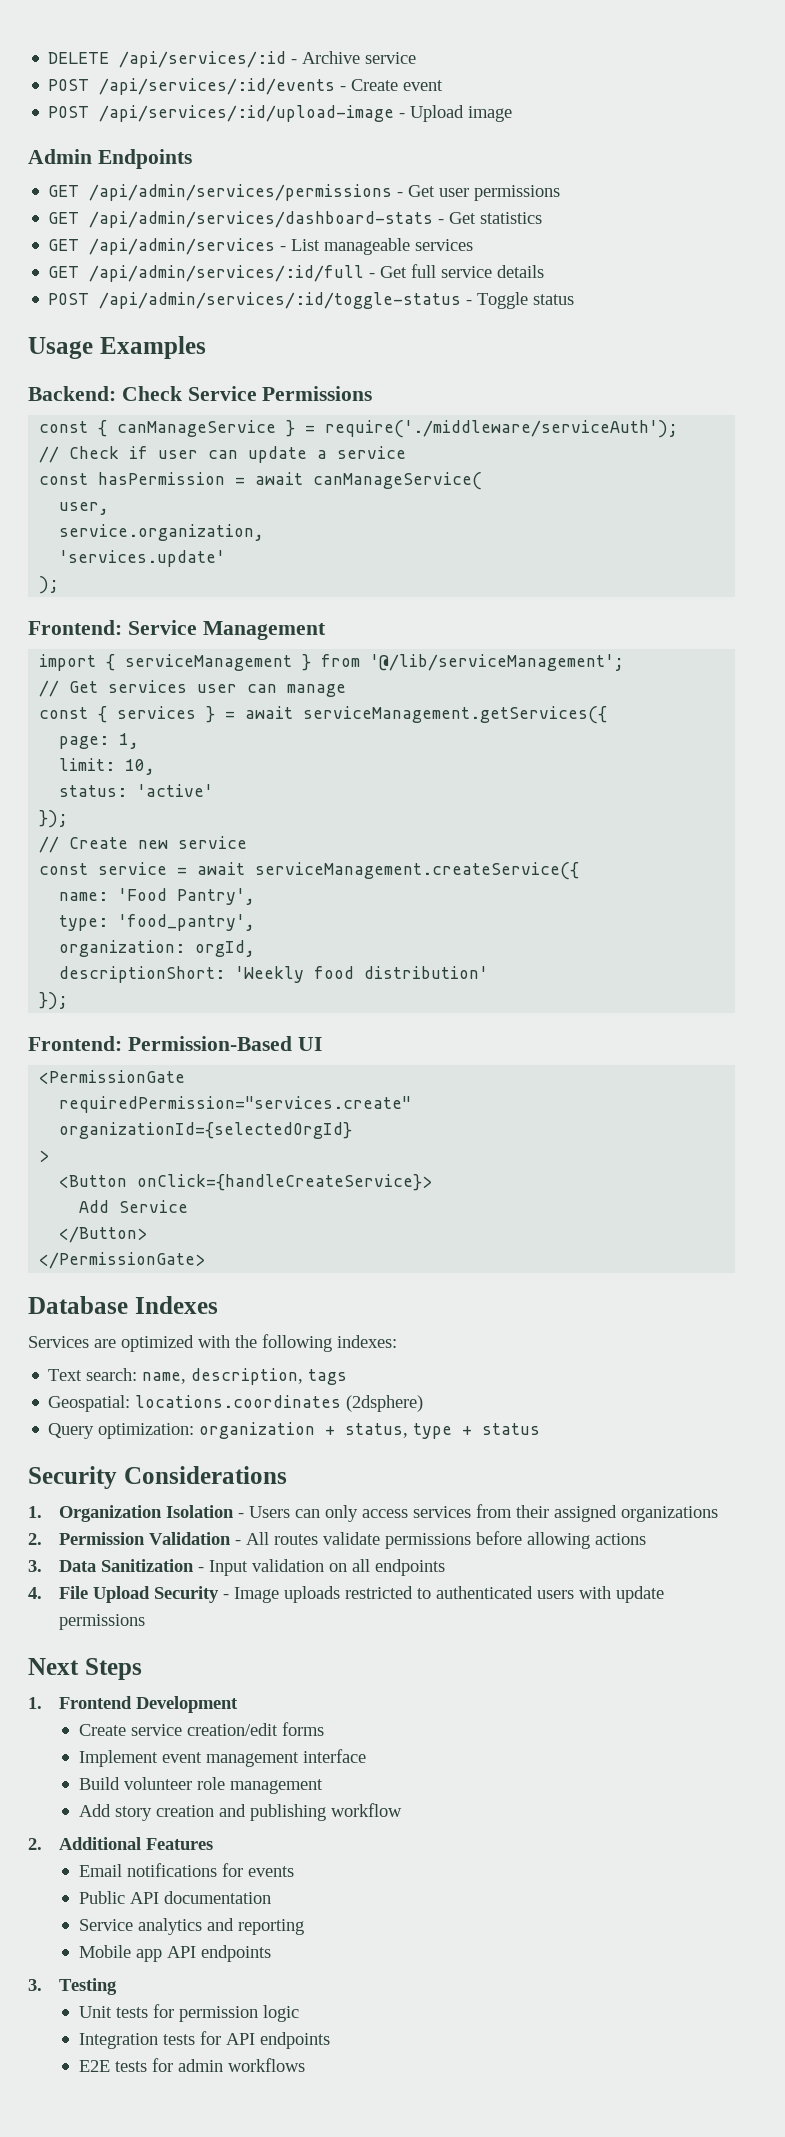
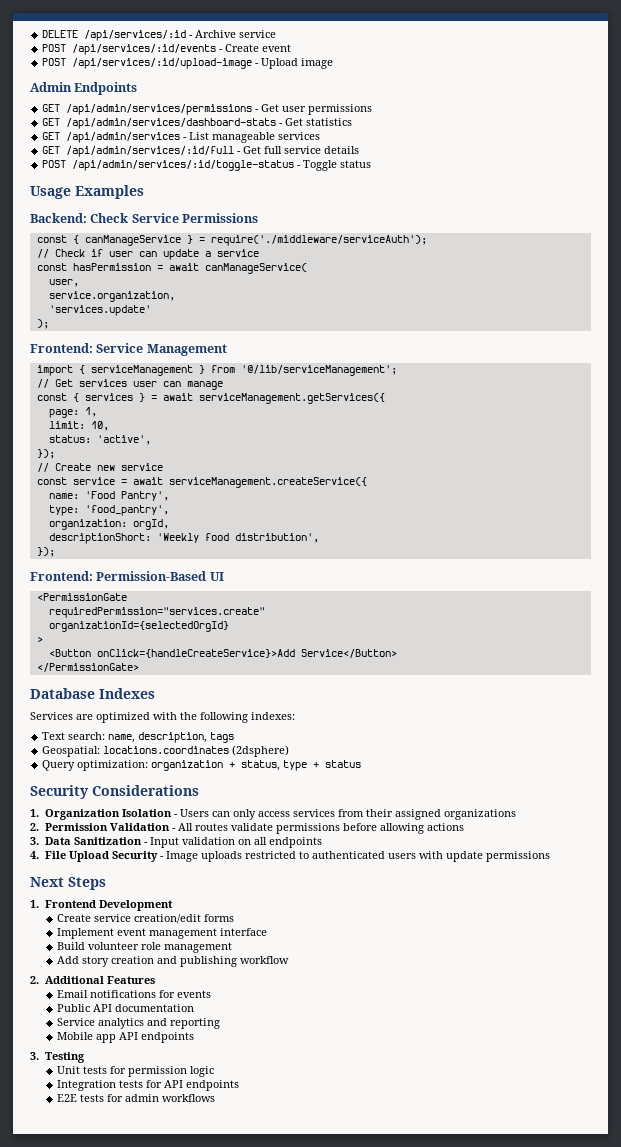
- status: 'active'
+ status: 'active',
- descriptionShort: 'Weekly food distribution'
+ descriptionShort: 'Weekly food distribution',
- <Button onClick={handleCreateService}>
- Add Service
- </Button>
+ <Button onClick={handleCreateService}>Add Service</Button>

